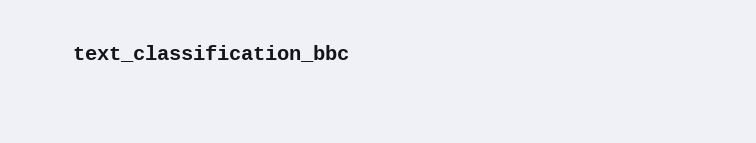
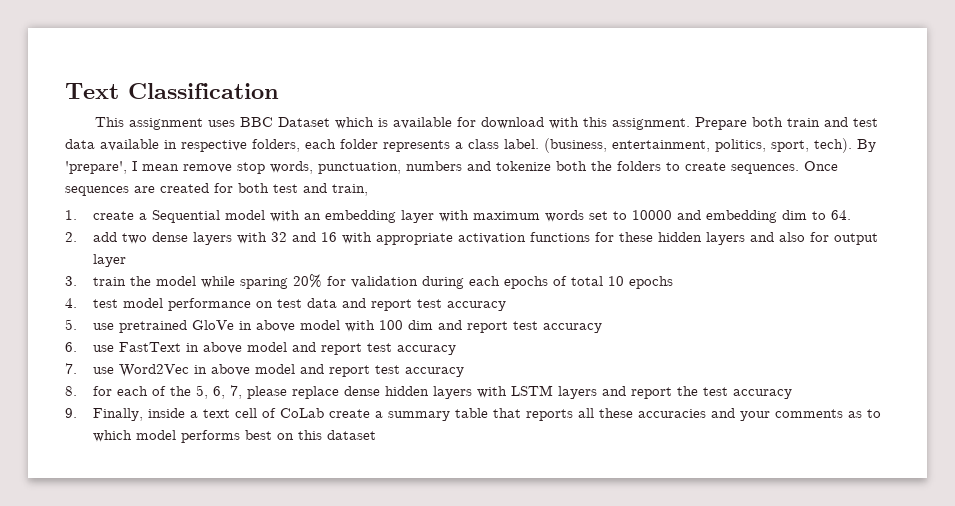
- text_classification_bbc
+ Text Classification
+ This assignment uses BBC Dataset which is available for download with this assignment. Prepare both train and test data available in respective folders, each folder represents a class label. (business, entertainment, politics, sport, tech). By 'prepare', I mean remove stop words, punctuation, numbers and tokenize both the folders to create sequences. Once sequences are created for both test and train,
+ 1. create a Sequential model with an embedding layer with maximum words set to 10000 and embedding dim to 64.
+ 2. add two dense layers with 32 and 16 with appropriate activation functions for these hidden layers and also for output layer
+ 3. train the model while sparing 20% for validation during each epochs of total 10 epochs
+ 4. test model performance on test data and report test accuracy
+ 5. use pretrained GloVe in above model with 100 dim and report test accuracy
+ 6. use FastText in above model and report test accuracy
+ 7. use Word2Vec in above model and report test accuracy
+ 8. for each of the 5, 6, 7, please replace dense hidden layers with LSTM layers and report the test accuracy
+ 9. Finally, inside a text cell of CoLab create a summary table that reports all these accuracies and your comments as to which model performs best on this dataset

